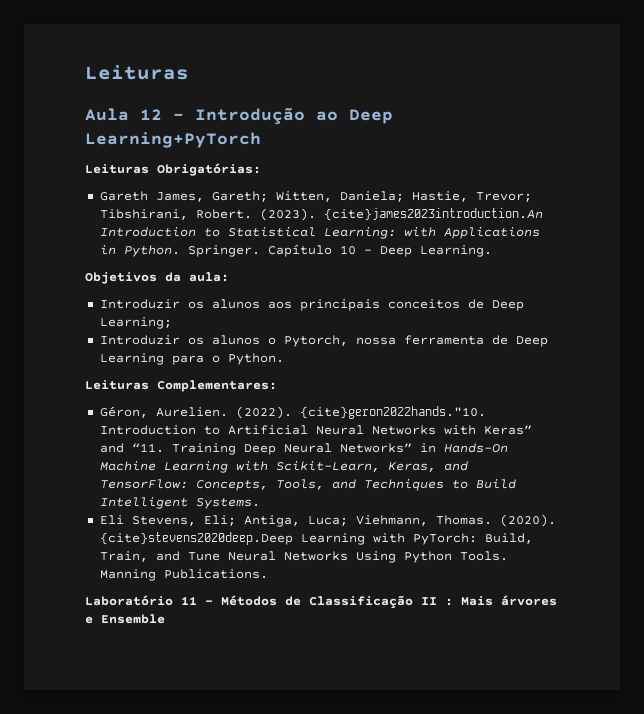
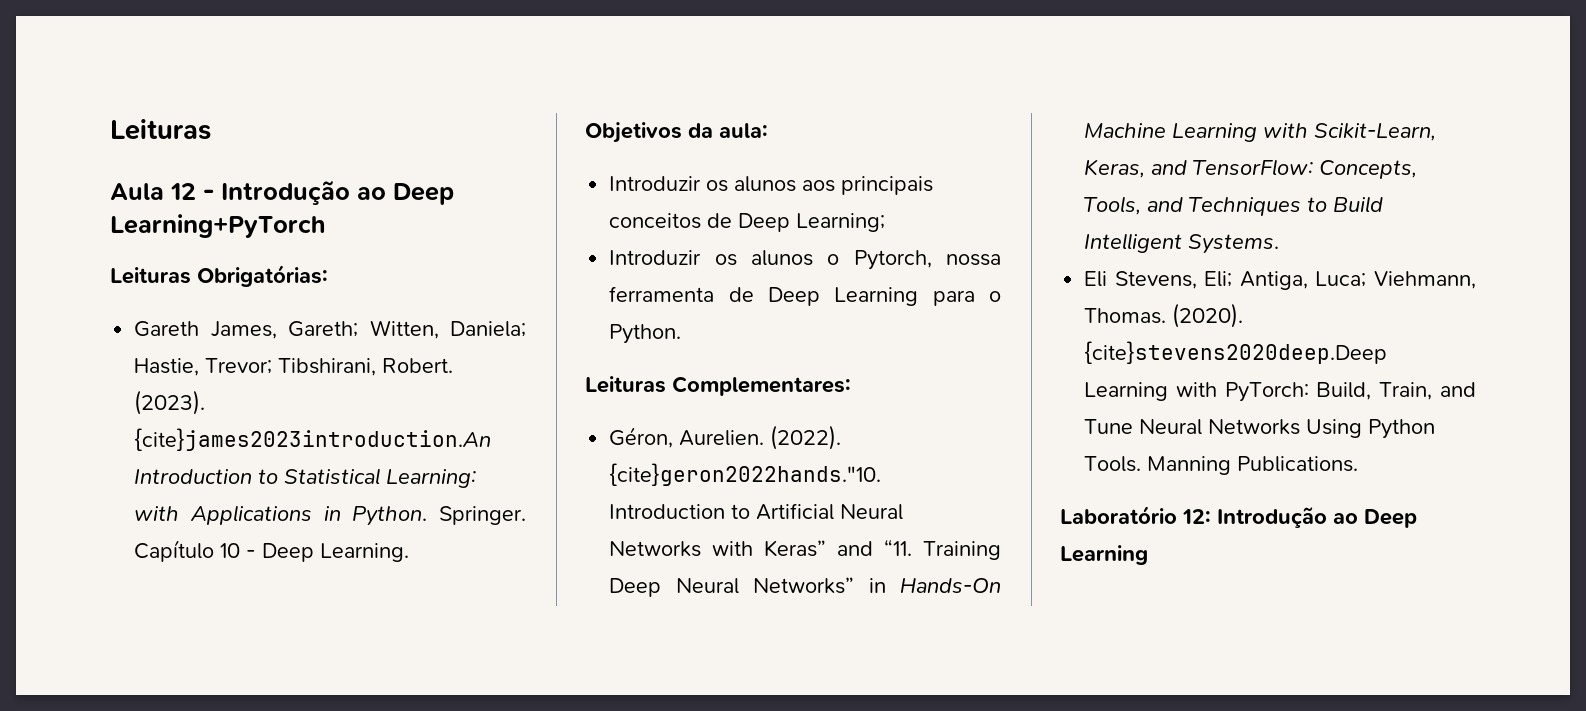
- Laboratório 11 - Métodos de Classificação II : Mais árvores e Ensemble
+ Laboratório 12: Introdução ao Deep Learning

